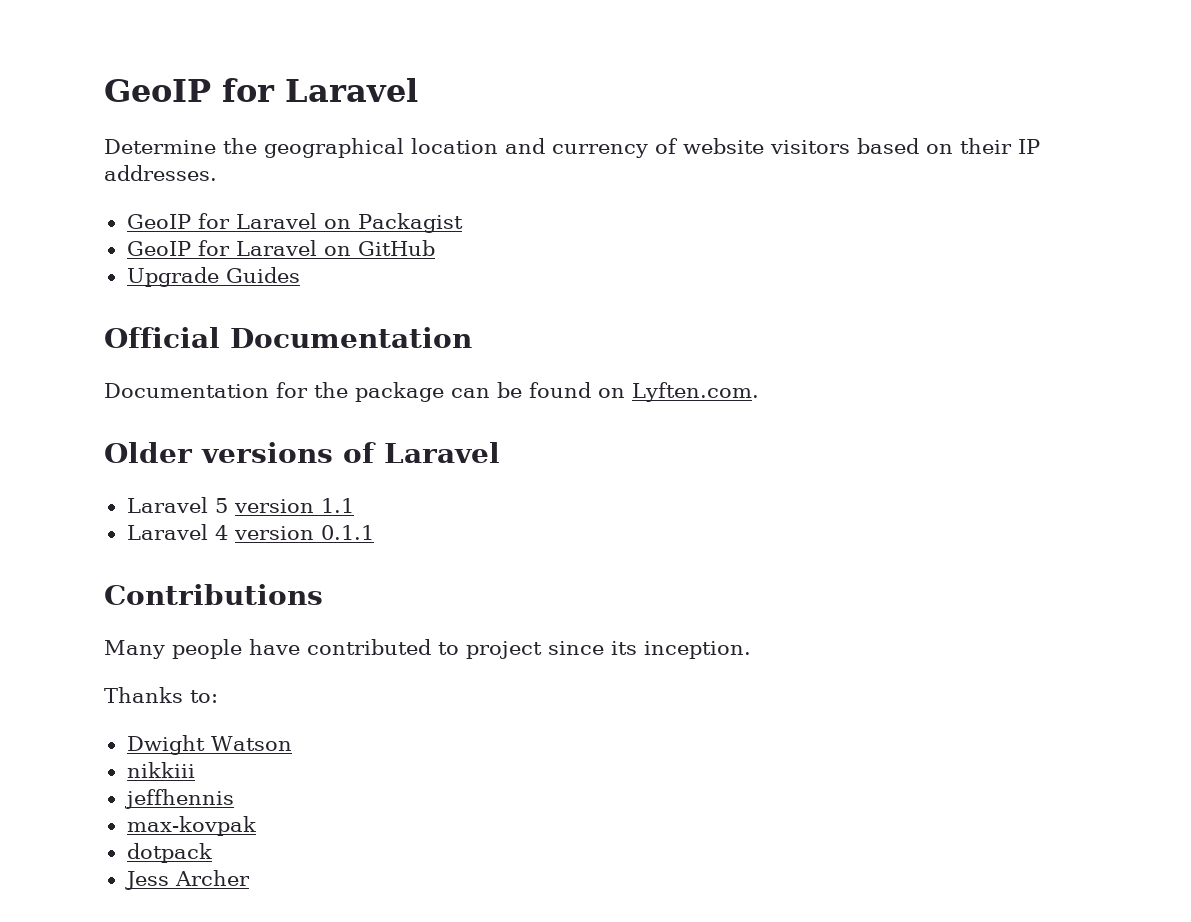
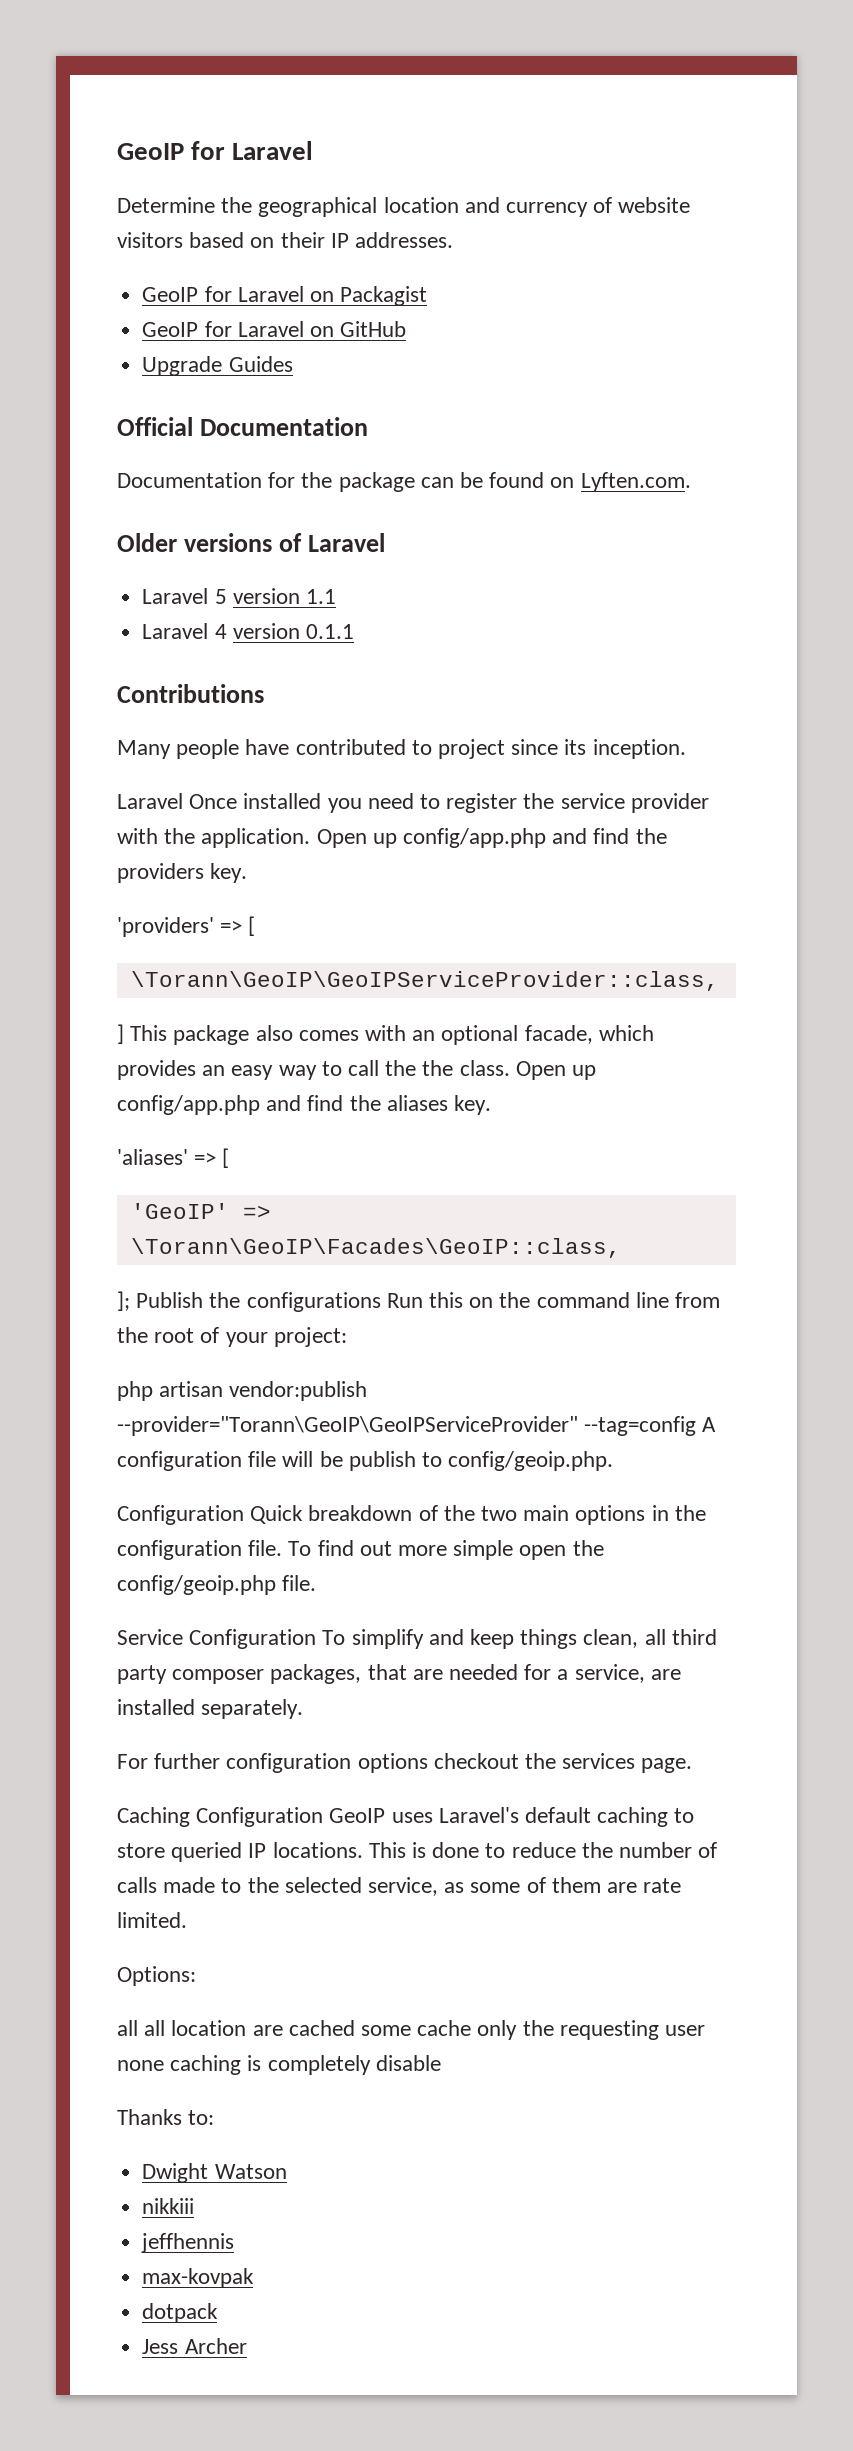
+ Laravel Once installed you need to register the service provider with the application. Open up config/app.php and find the providers key.
+ 'providers' => [
+ \Torann\GeoIP\GeoIPServiceProvider::class,
+ ] This package also comes with an optional facade, which provides an easy way to call the the class. Open up config/app.php and find the aliases key.
+ 'aliases' => [
+ 'GeoIP' => \Torann\GeoIP\Facades\GeoIP::class,
+ ]; Publish the configurations Run this on the command line from the root of your project:
+ php artisan vendor:publish --provider="Torann\GeoIP\GeoIPServiceProvider" --tag=config A configuration file will be publish to config/geoip.php.
+ Configuration Quick breakdown of the two main options in the configuration file. To find out more simple open the config/geoip.php file.
+ Service Configuration To simplify and keep things clean, all third party composer packages, that are needed for a service, are installed separately.
+ For further configuration options checkout the services page.
+ Caching Configuration GeoIP uses Laravel's default caching to store queried IP locations. This is done to reduce the number of calls made to the selected service, as some of them are rate limited.
+ Options:
+ all all location are cached some cache only the requesting user none caching is completely disable

